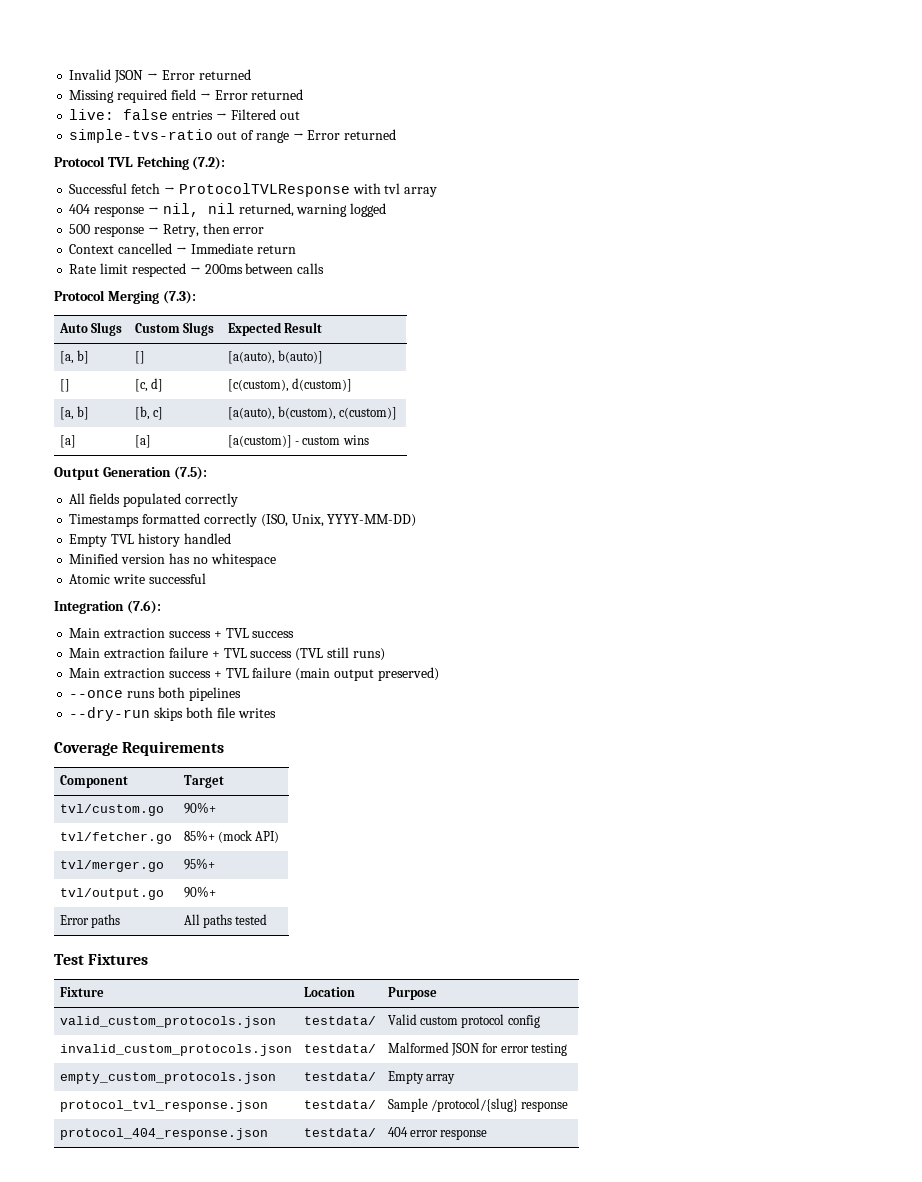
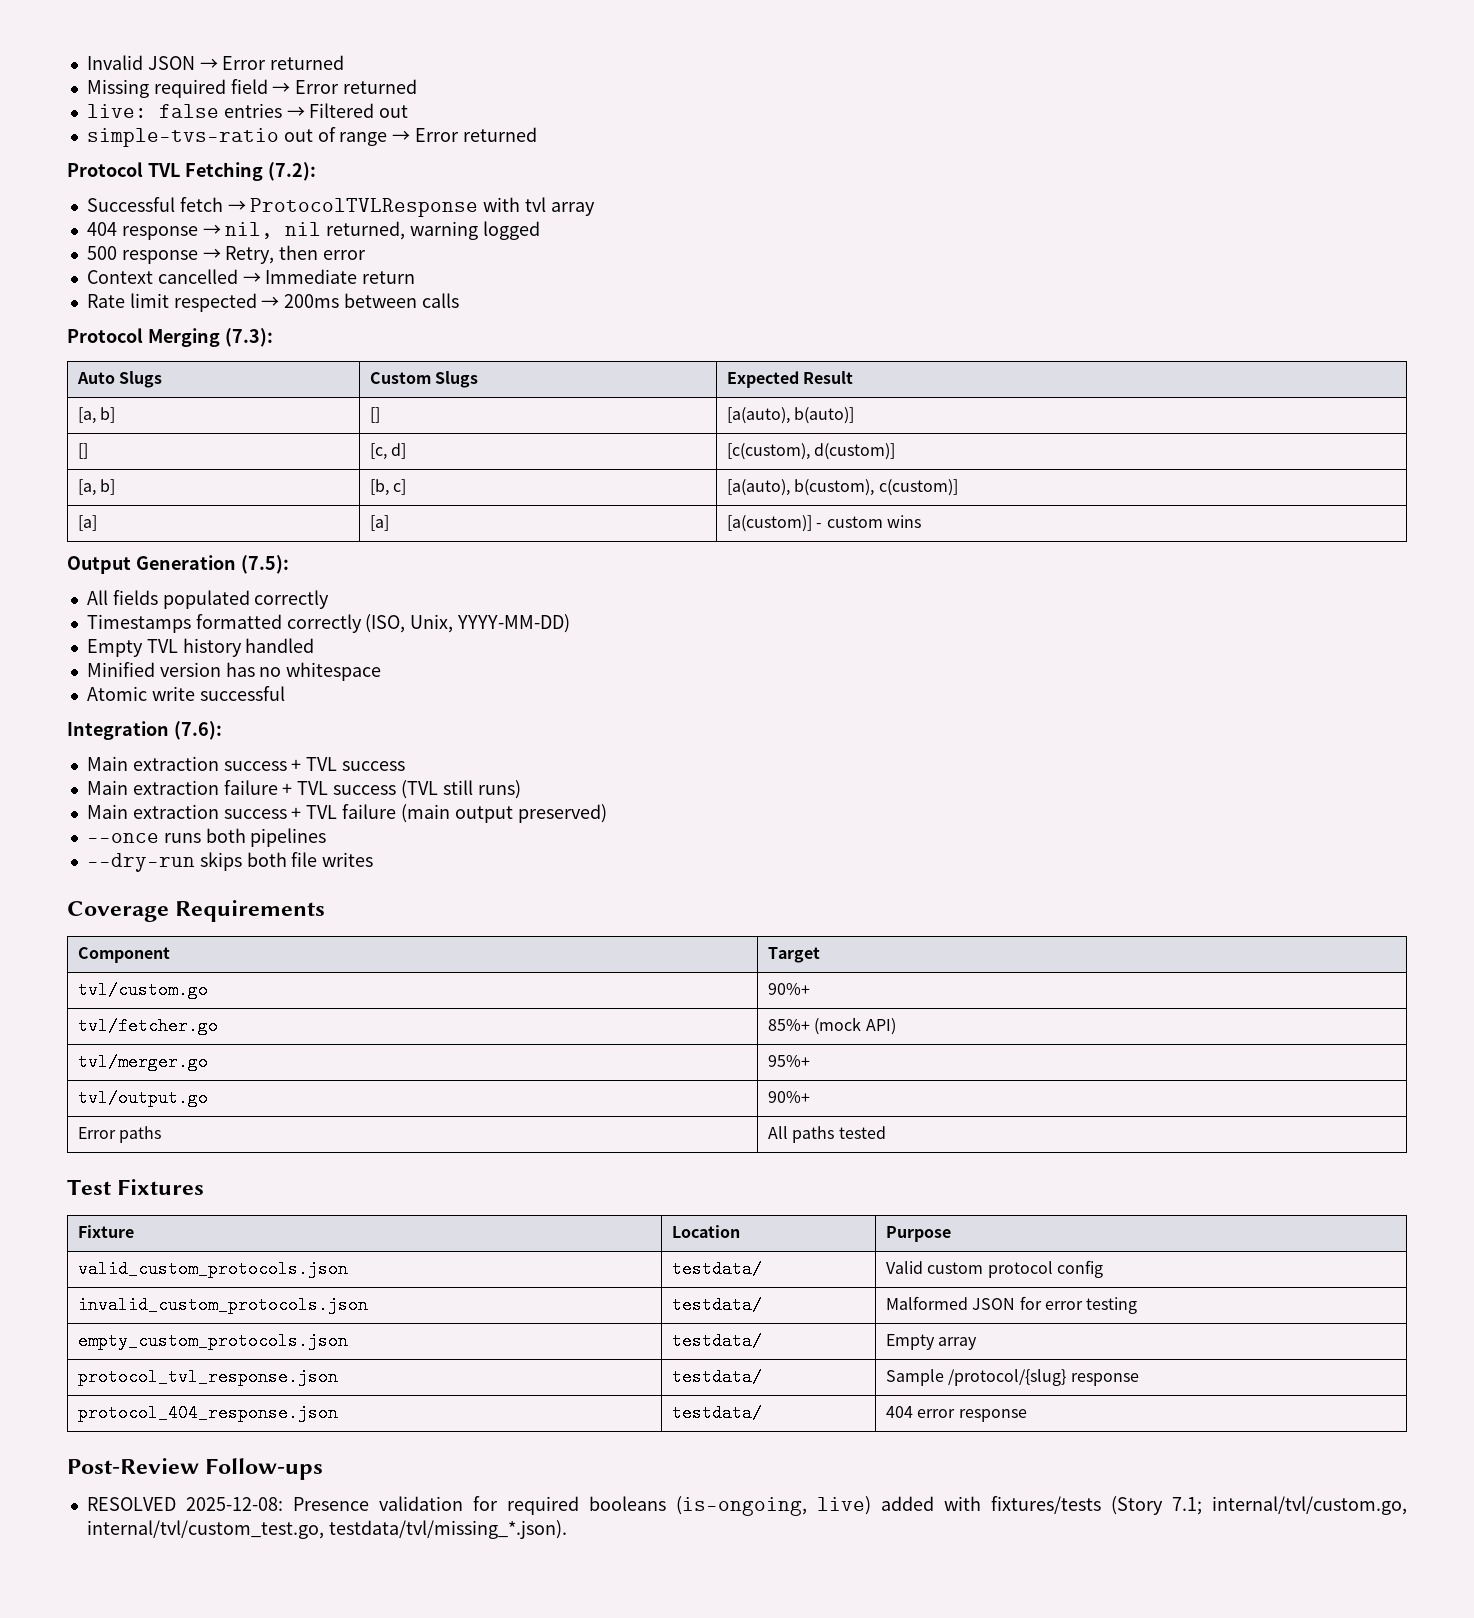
+ Post-Review Follow-ups
+ RESOLVED 2025-12-08: Presence validation for required booleans (is-ongoing, live) added with fixtures/tests (Story 7.1; internal/tvl/custom.go, internal/tvl/custom_test.go, testdata/tvl/missing_*.json).

